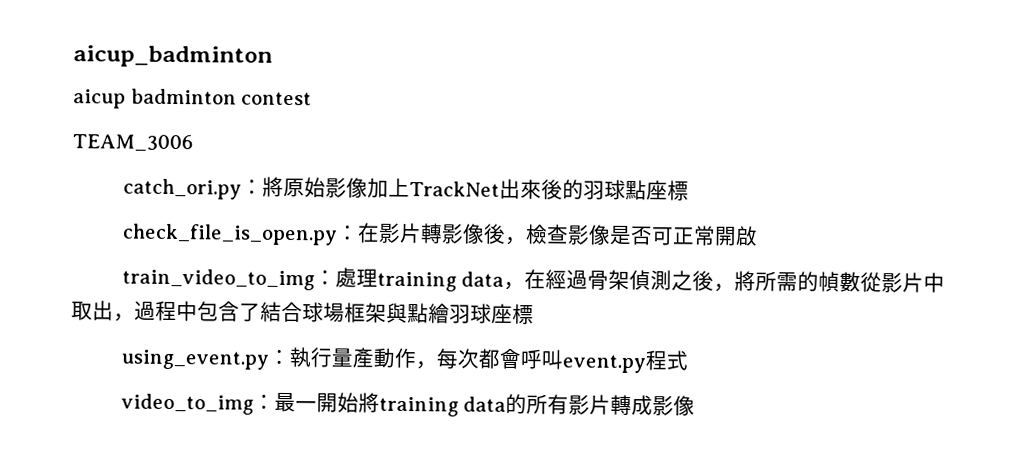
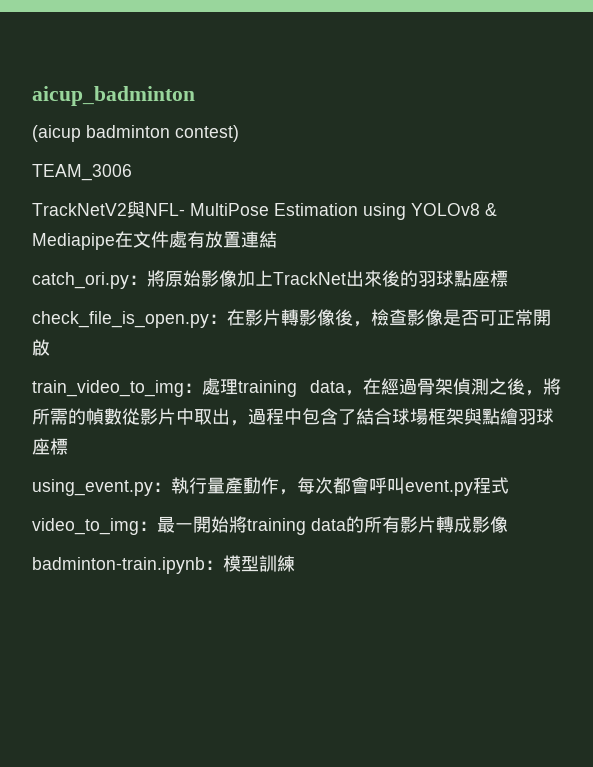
- aicup badminton contest
+ (aicup badminton contest)
  TEAM_3006
+ TrackNetV2與NFL- MultiPose Estimation using YOLOv8 & Mediapipe在文件處有放置連結
+ badminton-train.ipynb：模型訓練

